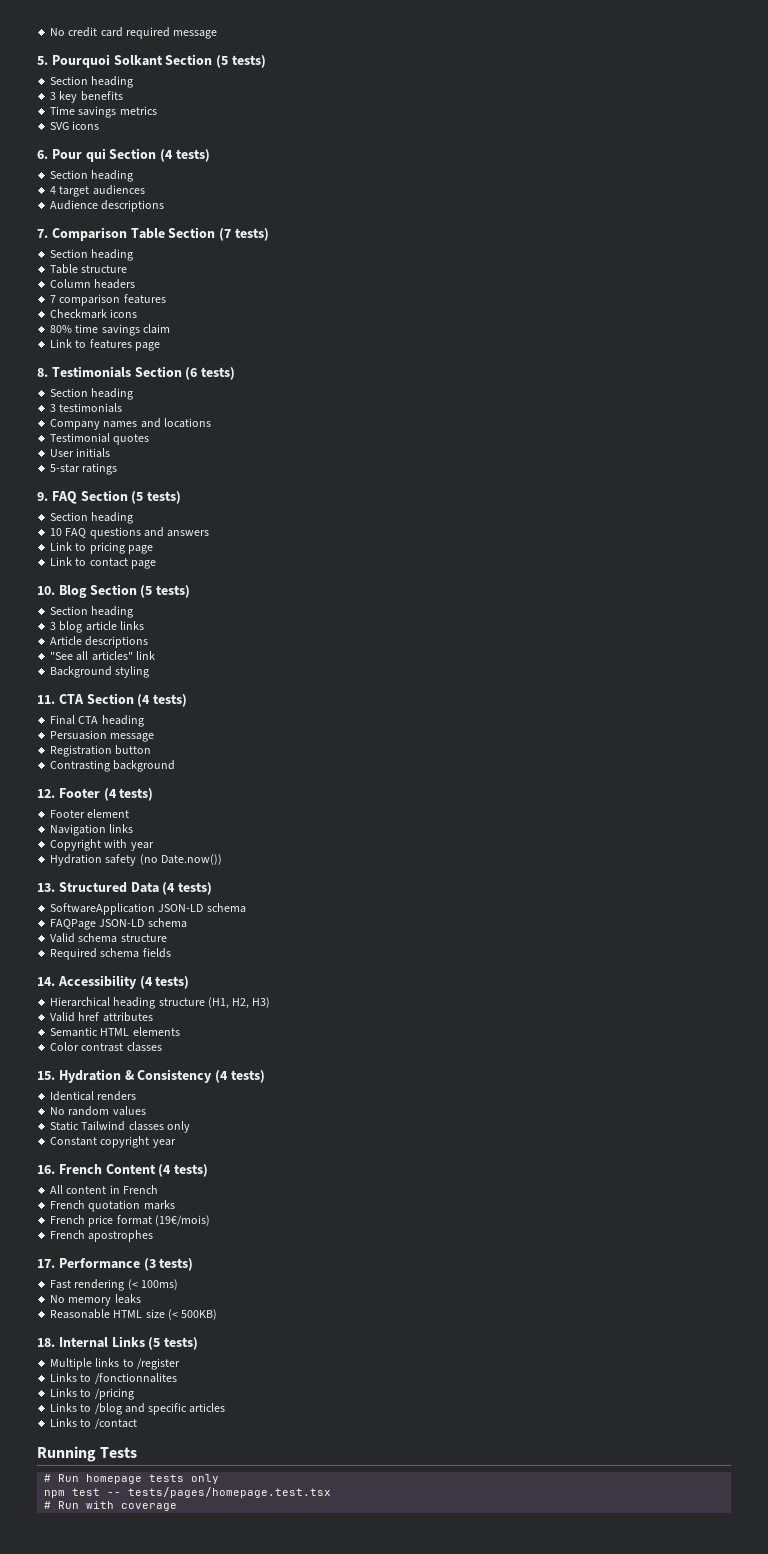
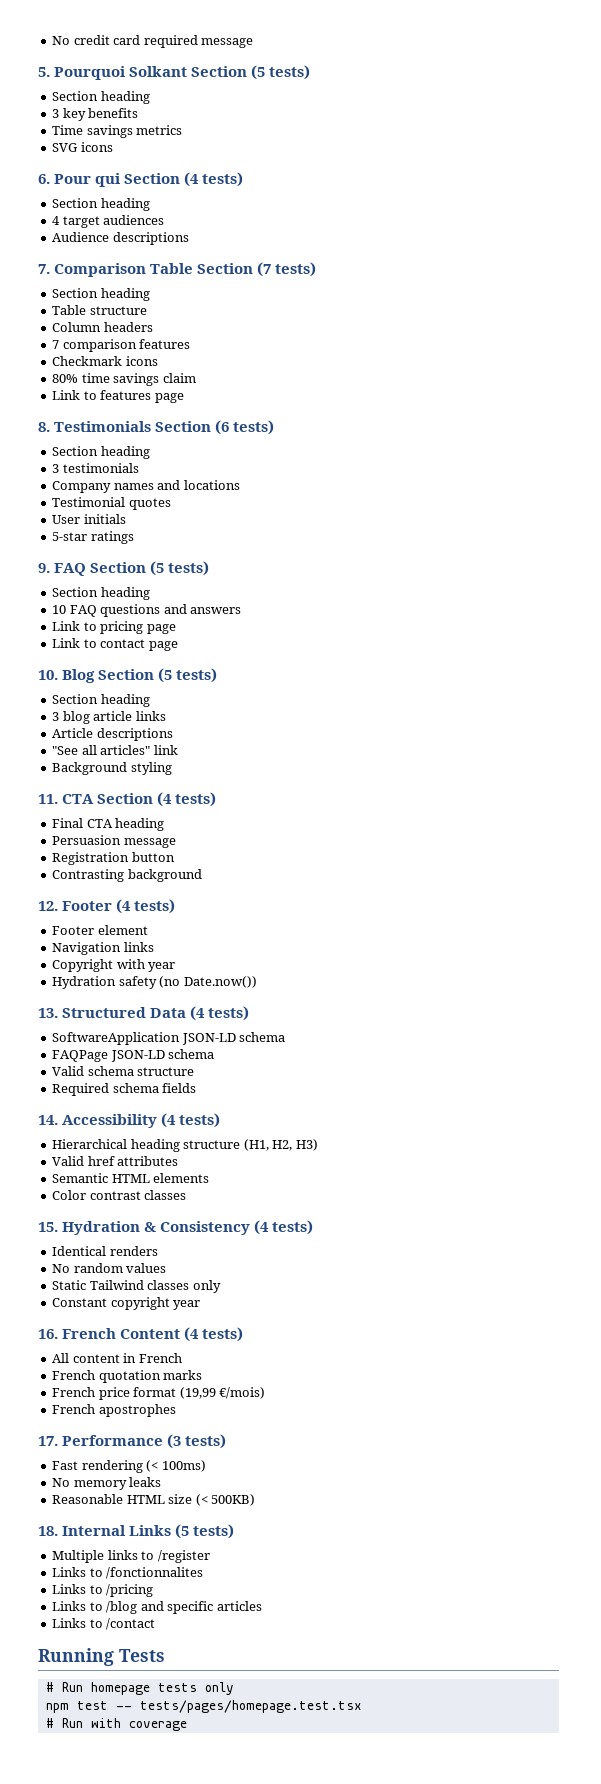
- French price format (19€/mois)
+ French price format (19,99 €/mois)

